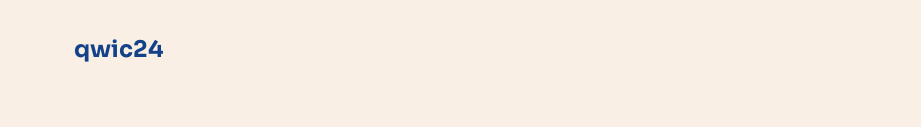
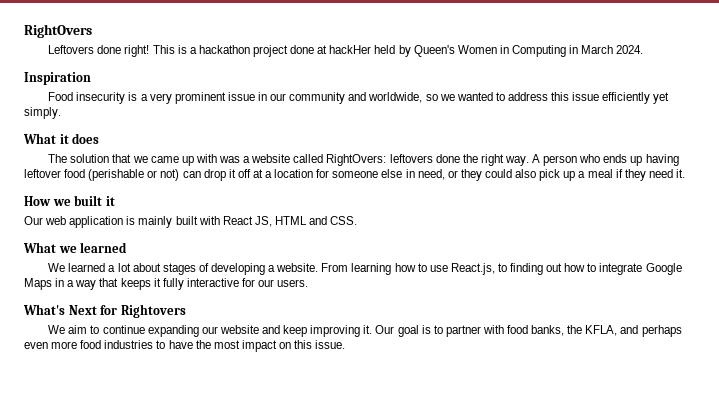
- qwic24
+ RightOvers
+ Leftovers done right! This is a hackathon project done at hackHer held by Queen's Women in Computing in March 2024.
+ Inspiration
+ Food insecurity is a very prominent issue in our community and worldwide, so we wanted to address this issue efficiently yet simply.
+ What it does
+ The solution that we came up with was a website called RightOvers: leftovers done the right way. A person who ends up having leftover food (perishable or not) can drop it off at a location for someone else in need, or they could also pick up a meal if they need it.
+ How we built it
+ Our web application is mainly built with React JS, HTML and CSS.
+ What we learned
+ We learned a lot about stages of developing a website. From learning how to use React.js, to finding out how to integrate Google Maps in a way that keeps it fully interactive for our users.
+ What's Next for Rightovers
+ We aim to continue expanding our website and keep improving it. Our goal is to partner with food banks, the KFLA, and perhaps even more food industries to have the most impact on this issue.

